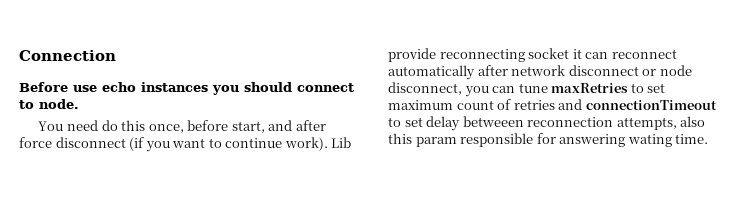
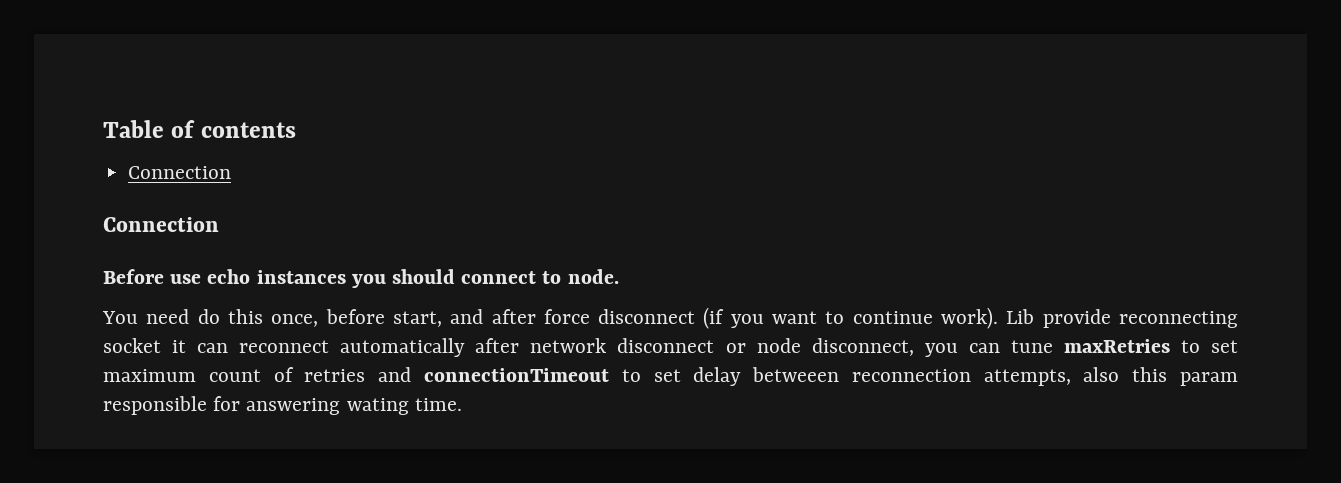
+ Table of contents
+ Connection

